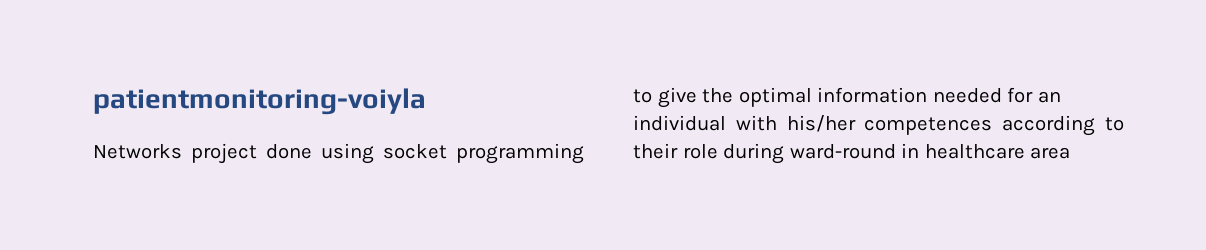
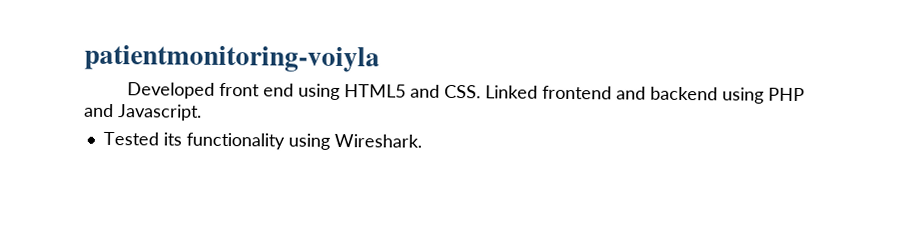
- Networks project done using socket programming to give the optimal information needed for an individual with his/her competences according to their role during ward-round in healthcare area
+ Developed front end using HTML5 and CSS. Linked frontend and backend using PHP and Javascript.
+ Tested its functionality using Wireshark.

